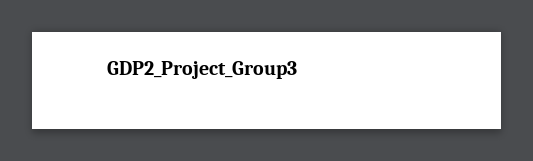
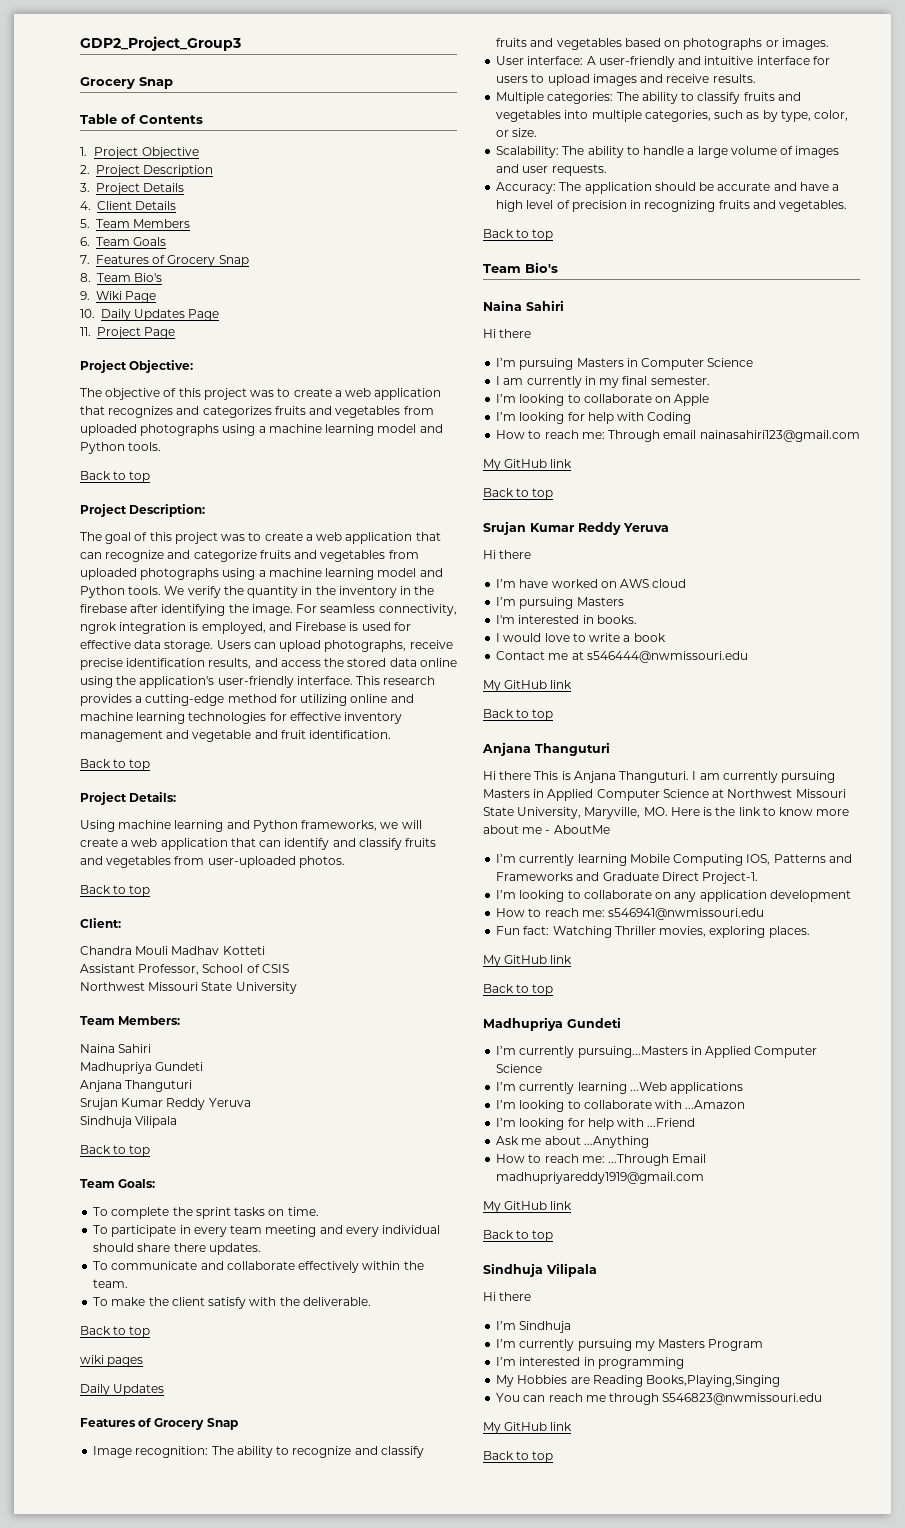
  GDP2_Project_Group3
+ Grocery Snap
+ Table of Contents
+ 1. Project Objective
+ 2. Project Description
+ 3. Project Details
+ 4. Client Details
+ 5. Team Members
+ 6. Team Goals
+ 7. Features of Grocery Snap
+ 8. Team Bio's
+ 9. Wiki Page
+ 10. Daily Updates Page
+ 11. Project Page
+ Project Objective:
+ The objective of this project was to create a web application that recognizes and categorizes fruits and vegetables from uploaded photographs using a machine learning model and Python tools.
+ Back to top
+ Project Description:
+ The goal of this project was to create a web application that can recognize and categorize fruits and vegetables from uploaded photographs using a machine learning model and Python tools. We verify the quantity in the inventory in the firebase after identifying the image. For seamless connectivity, ngrok integration is employed, and Firebase is used for effective data storage. Users can upload photographs, receive precise identification results, and access the stored data online using the application's user-friendly interface. This research provides a cutting-edge method for utilizing online and machine learning technologies for effective inventory management and vegetable and fruit identification.
+ Back to top
+ Project Details:
+ Using machine learning and Python frameworks, we will create a web application that can identify and classify fruits and vegetables from user-uploaded photos.
+ Back to top
+ Client:
+ Chandra Mouli Madhav Kotteti
+ Assistant Professor, School of CSIS
+ Northwest Missouri State University
+ Team Members:
+ Naina Sahiri
+ Madhupriya Gundeti
+ Anjana Thanguturi
+ Srujan Kumar Reddy Yeruva
+ Sindhuja Vilipala
+ Back to top
+ Team Goals:
+ To complete the sprint tasks on time.
+ To participate in every team meeting and every individual should share there updates.
+ To communicate and collaborate effectively within the team.
+ To make the client satisfy with the deliverable.
+ Back to top
+ wiki pages
+ Daily Updates
+ Features of Grocery Snap
+ Image recognition: The ability to recognize and classify fruits and vegetables based on photographs or images.
+ User interface: A user-friendly and intuitive interface for users to upload images and receive results.
+ Multiple categories: The ability to classify fruits and vegetables into multiple categories, such as by type, color, or size.
+ Scalability: The ability to handle a large volume of images and user requests.
+ Accuracy: The application should be accurate and have a high level of precision in recognizing fruits and vegetables.
+ Back to top
+ Team Bio's
+ Naina Sahiri
+ Hi there
+ I’m pursuing Masters in Computer Science
+ I am currently in my final semester.
+ I’m looking to collaborate on Apple
+ I’m looking for help with Coding
+ How to reach me: Through email nainasahiri123@gmail.com
+ My GitHub link
+ Back to top
+ Srujan Kumar Reddy Yeruva
+ Hi there
+ I’m have worked on AWS cloud
+ I’m pursuing Masters
+ I'm interested in books.
+ I would love to write a book
+ Contact me at s546444@nwmissouri.edu
+ My GitHub link
+ Back to top
+ Anjana Thanguturi
+ Hi there This is Anjana Thanguturi. I am currently pursuing Masters in Applied Computer Science at Northwest Missouri State University, Maryville, MO. Here is the link to know more about me - AboutMe
+ I’m currently learning Mobile Computing IOS, Patterns and Frameworks and Graduate Direct Project-1.
+ I’m looking to collaborate on any application development
+ How to reach me: s546941@nwmissouri.edu
+ Fun fact: Watching Thriller movies, exploring places.
+ My GitHub link
+ Back to top
+ Madhupriya Gundeti
+ I’m currently pursuing...Masters in Applied Computer Science
+ I’m currently learning ...Web applications
+ I’m looking to collaborate with ...Amazon
+ I’m looking for help with ...Friend
+ Ask me about ...Anything
+ How to reach me: ...Through Email madhupriyareddy1919@gmail.com
+ My GitHub link
+ Back to top
+ Sindhuja Vilipala
+ Hi there
+ I’m Sindhuja
+ I’m currently pursuing my Masters Program
+ I’m interested in programming
+ My Hobbies are Reading Books,Playing,Singing
+ You can reach me through S546823@nwmissouri.edu
+ My GitHub link
+ Back to top

